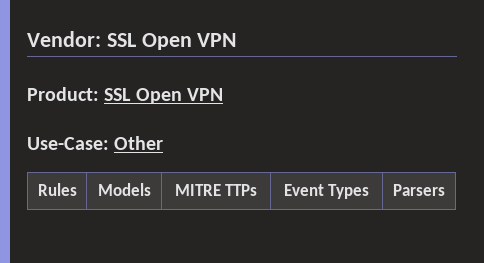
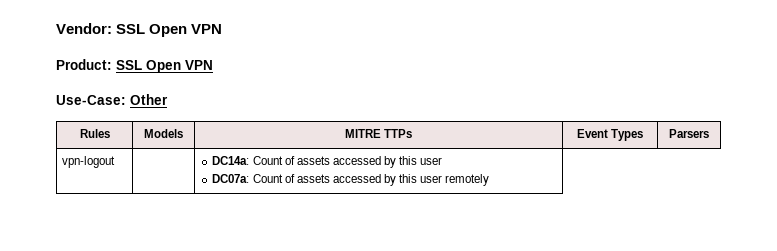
+ vpn-logout | | DC14a: Count of assets accessed by this user
+ DC07a: Count of assets accessed by this user remotely

